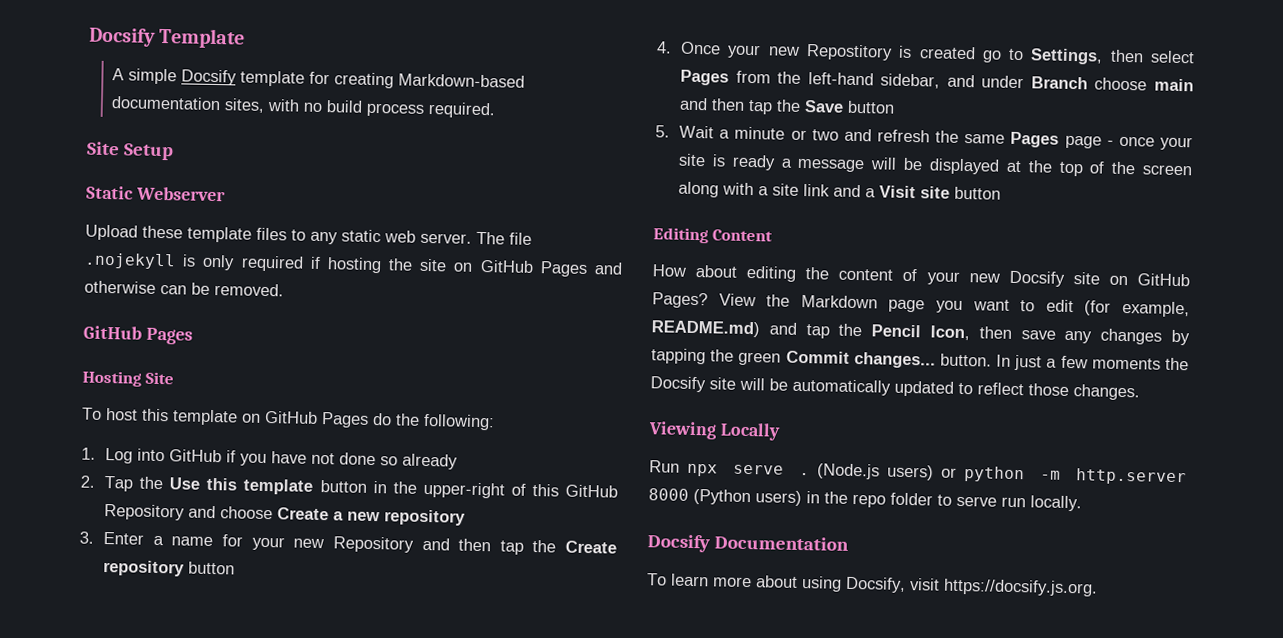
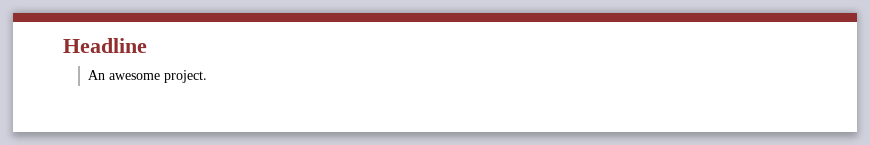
- Docsify Template
- A simple Docsify template for creating Markdown-based documentation sites, with no build process required.
- Site Setup
- Static Webserver
- Upload these template files to any static web server. The file .nojekyll is only required if hosting the site on GitHub Pages and otherwise can be removed.
- GitHub Pages
- Hosting Site
- To host this template on GitHub Pages do the following:
- 1. Log into GitHub if you have not done so already
- 2. Tap the Use this template button in the upper-right of this GitHub Repository and choose Create a new repository
- 3. Enter a name for your new Repository and then tap the Create repository button
- 4. Once your new Repostitory is created go to Settings, then select Pages from the left-hand sidebar, and under Branch choose main and then tap the Save button
- 5. Wait a minute or two and refresh the same Pages page - once your site is ready a message will be displayed at the top of the screen along with a site link and a Visit site button
- Editing Content
- How about editing the content of your new Docsify site on GitHub Pages? View the Markdown page you want to edit (for example, README.md) and tap the Pencil Icon, then save any changes by tapping the green Commit changes... button. In just a few moments the Docsify site will be automatically updated to reflect those changes.
- Viewing Locally
- Run npx serve . (Node.js users) or python -m http.server 8000 (Python users) in the repo folder to serve run locally.
- Docsify Documentation
- To learn more about using Docsify, visit https://docsify.js.org.
+ Headline
+ An awesome project.

